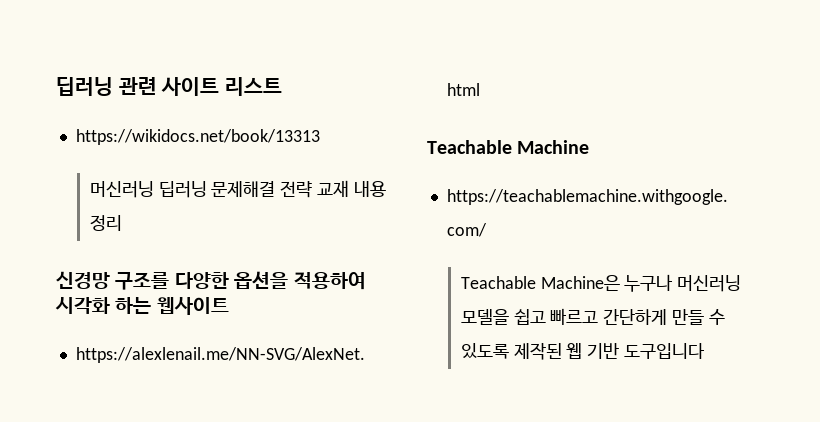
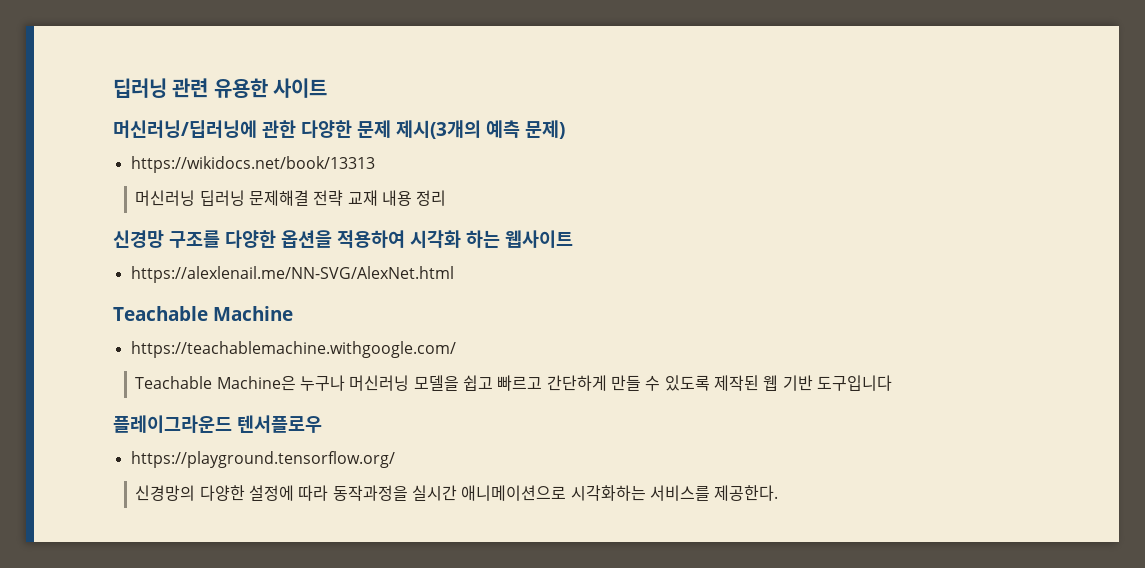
- 딥러닝 관련 사이트 리스트
+ 딥러닝 관련 유용한 사이트
+ 머신러닝/딥러닝에 관한 다양한 문제 제시(3개의 예측 문제)
+ 플레이그라운드 텐서플로우
+ https://playground.tensorflow.org/
+ 신경망의 다양한 설정에 따라 동작과정을 실시간 애니메이션으로 시각화하는 서비스를 제공한다.

